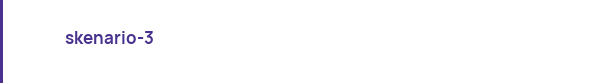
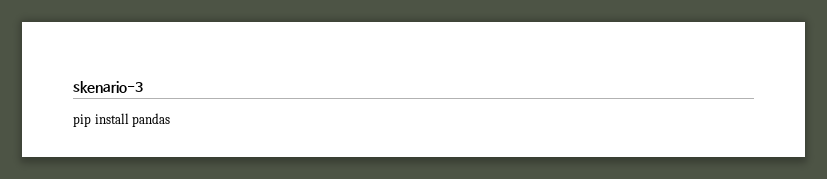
+ pip install pandas

